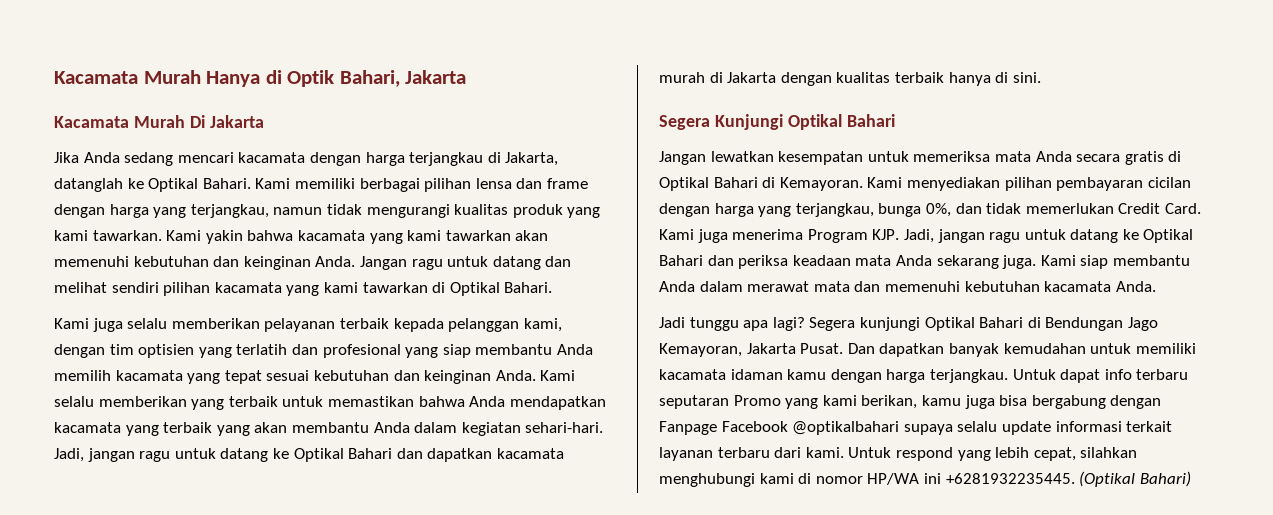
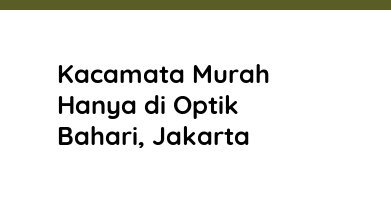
- Kacamata Murah Di Jakarta
- Jika Anda sedang mencari kacamata dengan harga terjangkau di Jakarta, datanglah ke Optikal Bahari. Kami memiliki berbagai pilihan lensa dan frame dengan harga yang terjangkau, namun tidak mengurangi kualitas produk yang kami tawarkan. Kami yakin bahwa kacamata yang kami tawarkan akan memenuhi kebutuhan dan keinginan Anda. Jangan ragu untuk datang dan melihat sendiri pilihan kacamata yang kami tawarkan di Optikal Bahari.
- Kami juga selalu memberikan pelayanan terbaik kepada pelanggan kami, dengan tim optisien yang terlatih dan profesional yang siap membantu Anda memilih kacamata yang tepat sesuai kebutuhan dan keinginan Anda. Kami selalu memberikan yang terbaik untuk memastikan bahwa Anda mendapatkan kacamata yang terbaik yang akan membantu Anda dalam kegiatan sehari-hari. Jadi, jangan ragu untuk datang ke Optikal Bahari dan dapatkan kacamata murah di Jakarta dengan kualitas terbaik hanya di sini.
- Segera Kunjungi Optikal Bahari
- Jangan lewatkan kesempatan untuk memeriksa mata Anda secara gratis di Optikal Bahari di Kemayoran. Kami menyediakan pilihan pembayaran cicilan dengan harga yang terjangkau, bunga 0%, dan tidak memerlukan Credit Card. Kami juga menerima Program KJP. Jadi, jangan ragu untuk datang ke Optikal Bahari dan periksa keadaan mata Anda sekarang juga. Kami siap membantu Anda dalam merawat mata dan memenuhi kebutuhan kacamata Anda.
- Jadi tunggu apa lagi? Segera kunjungi Optikal Bahari di Bendungan Jago Kemayoran, Jakarta Pusat. Dan dapatkan banyak kemudahan untuk memiliki kacamata idaman kamu dengan harga terjangkau. Untuk dapat info terbaru seputaran Promo yang kami berikan, kamu juga bisa bergabung dengan Fanpage Facebook @optikalbahari supaya selalu update informasi terkait layanan terbaru dari kami. Untuk respond yang lebih cepat, silahkan menghubungi kami di nomor HP/WA ini +6281932235445. (Optikal Bahari)

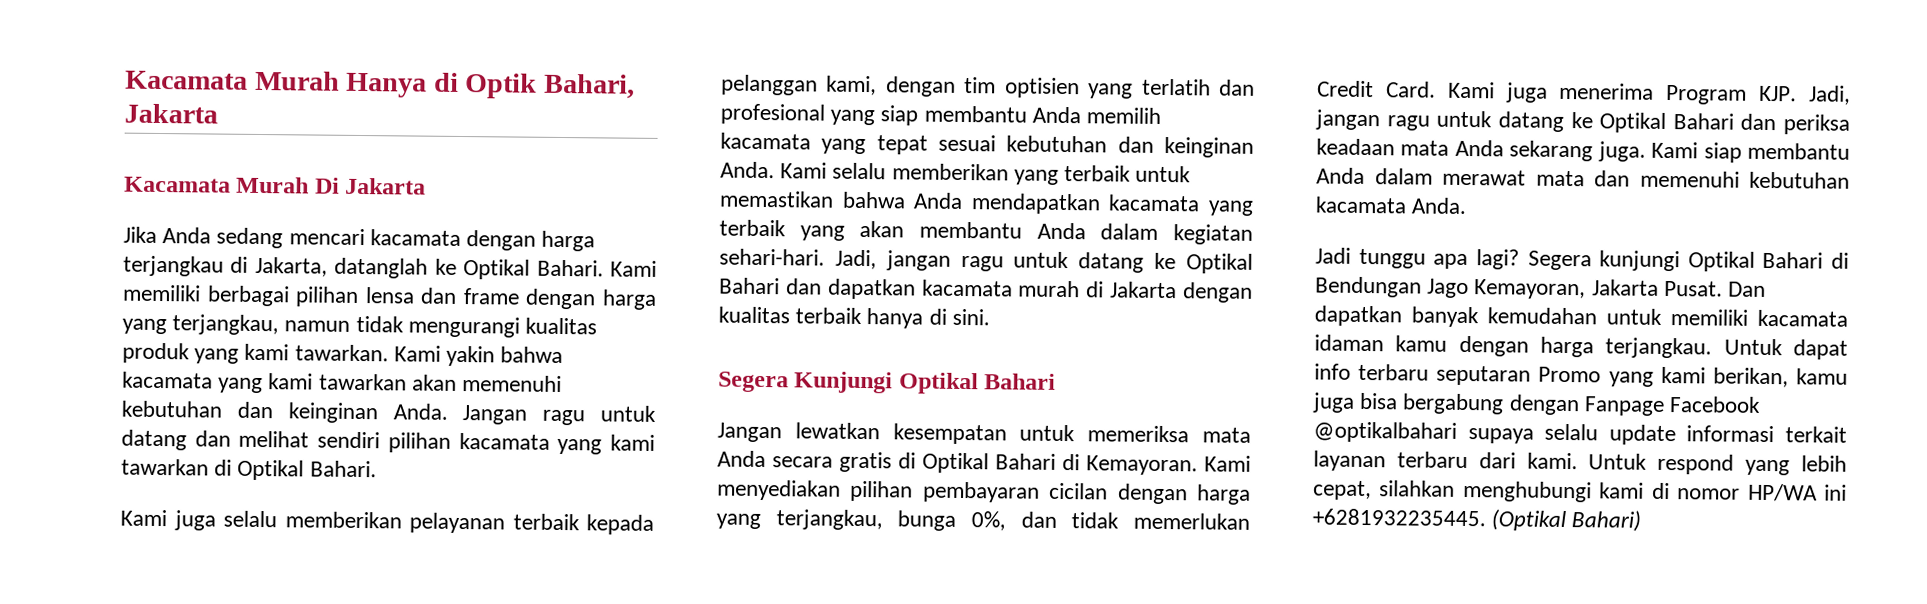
+ Kacamata Murah Di Jakarta
+ Jika Anda sedang mencari kacamata dengan harga terjangkau di Jakarta, datanglah ke Optikal Bahari. Kami memiliki berbagai pilihan lensa dan frame dengan harga yang terjangkau, namun tidak mengurangi kualitas produk yang kami tawarkan. Kami yakin bahwa kacamata yang kami tawarkan akan memenuhi kebutuhan dan keinginan Anda. Jangan ragu untuk datang dan melihat sendiri pilihan kacamata yang kami tawarkan di Optikal Bahari.
+ Kami juga selalu memberikan pelayanan terbaik kepada pelanggan kami, dengan tim optisien yang terlatih dan profesional yang siap membantu Anda memilih kacamata yang tepat sesuai kebutuhan dan keinginan Anda. Kami selalu memberikan yang terbaik untuk memastikan bahwa Anda mendapatkan kacamata yang terbaik yang akan membantu Anda dalam kegiatan sehari-hari. Jadi, jangan ragu untuk datang ke Optikal Bahari dan dapatkan kacamata murah di Jakarta dengan kualitas terbaik hanya di sini.
+ Segera Kunjungi Optikal Bahari
+ Jangan lewatkan kesempatan untuk memeriksa mata Anda secara gratis di Optikal Bahari di Kemayoran. Kami menyediakan pilihan pembayaran cicilan dengan harga yang terjangkau, bunga 0%, dan tidak memerlukan Credit Card. Kami juga menerima Program KJP. Jadi, jangan ragu untuk datang ke Optikal Bahari dan periksa keadaan mata Anda sekarang juga. Kami siap membantu Anda dalam merawat mata dan memenuhi kebutuhan kacamata Anda.
+ Jadi tunggu apa lagi? Segera kunjungi Optikal Bahari di Bendungan Jago Kemayoran, Jakarta Pusat. Dan dapatkan banyak kemudahan untuk memiliki kacamata idaman kamu dengan harga terjangkau. Untuk dapat info terbaru seputaran Promo yang kami berikan, kamu juga bisa bergabung dengan Fanpage Facebook @optikalbahari supaya selalu update informasi terkait layanan terbaru dari kami. Untuk respond yang lebih cepat, silahkan menghubungi kami di nomor HP/WA ini +6281932235445. (Optikal Bahari)

